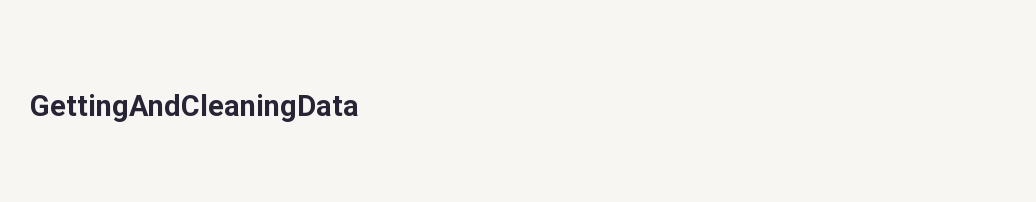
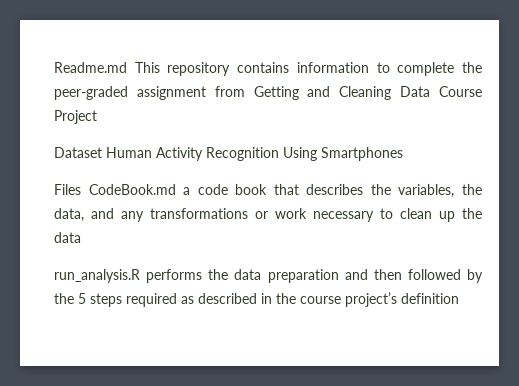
- GettingAndCleaningData
+ Readme.md This repository contains information to complete the peer-graded assignment from Getting and Cleaning Data Course Project
+ Dataset Human Activity Recognition Using Smartphones
+ Files CodeBook.md a code book that describes the variables, the data, and any transformations or work necessary to clean up the data
+ run_analysis.R performs the data preparation and then followed by the 5 steps required as described in the course project’s definition

